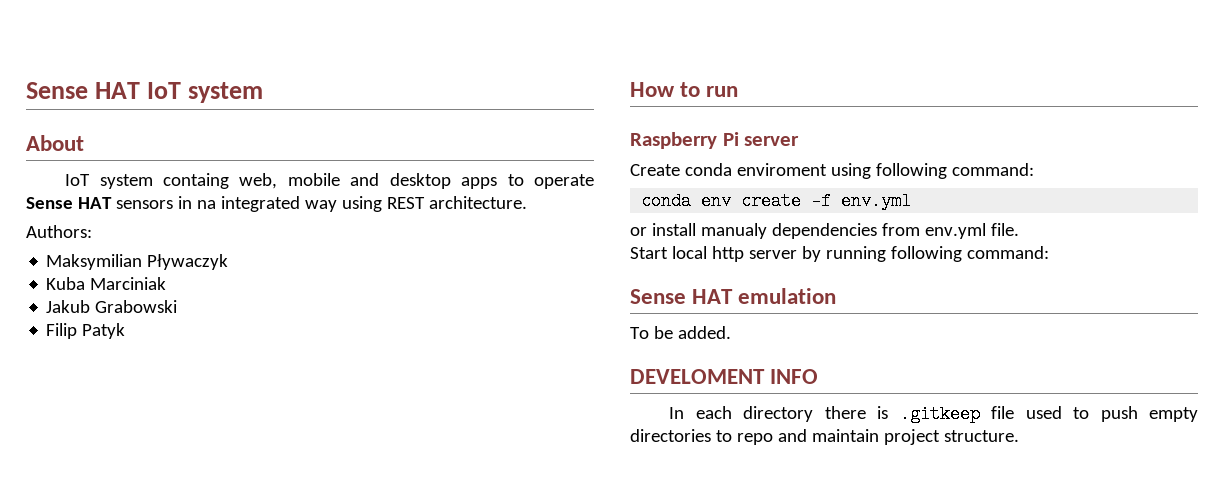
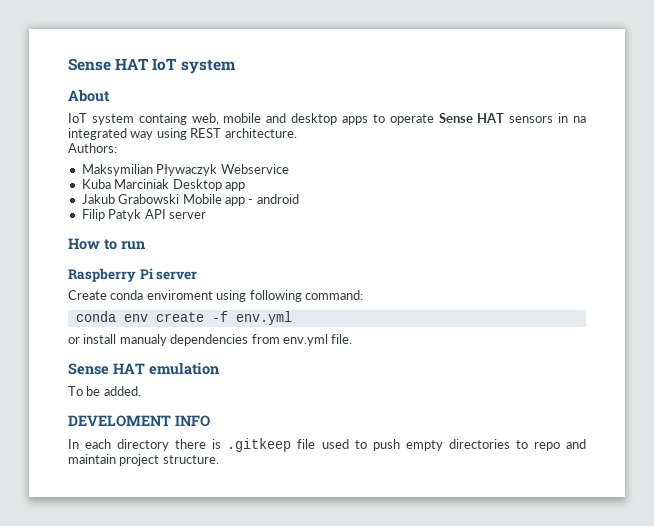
- Maksymilian Pływaczyk
+ Maksymilian Pływaczyk Webservice
- Kuba Marciniak
+ Kuba Marciniak Desktop app
- Jakub Grabowski
+ Jakub Grabowski Mobile app - android
- Filip Patyk
+ Filip Patyk API server
- Start local http server by running following command:

